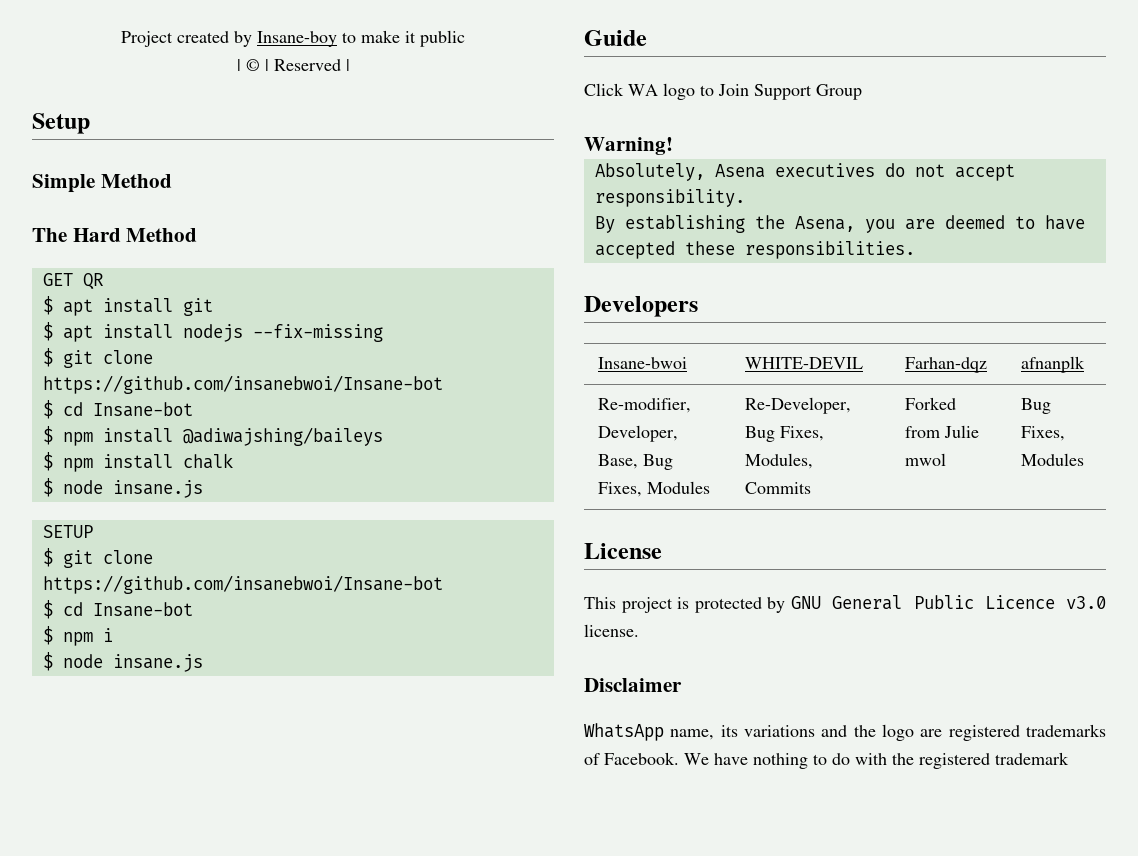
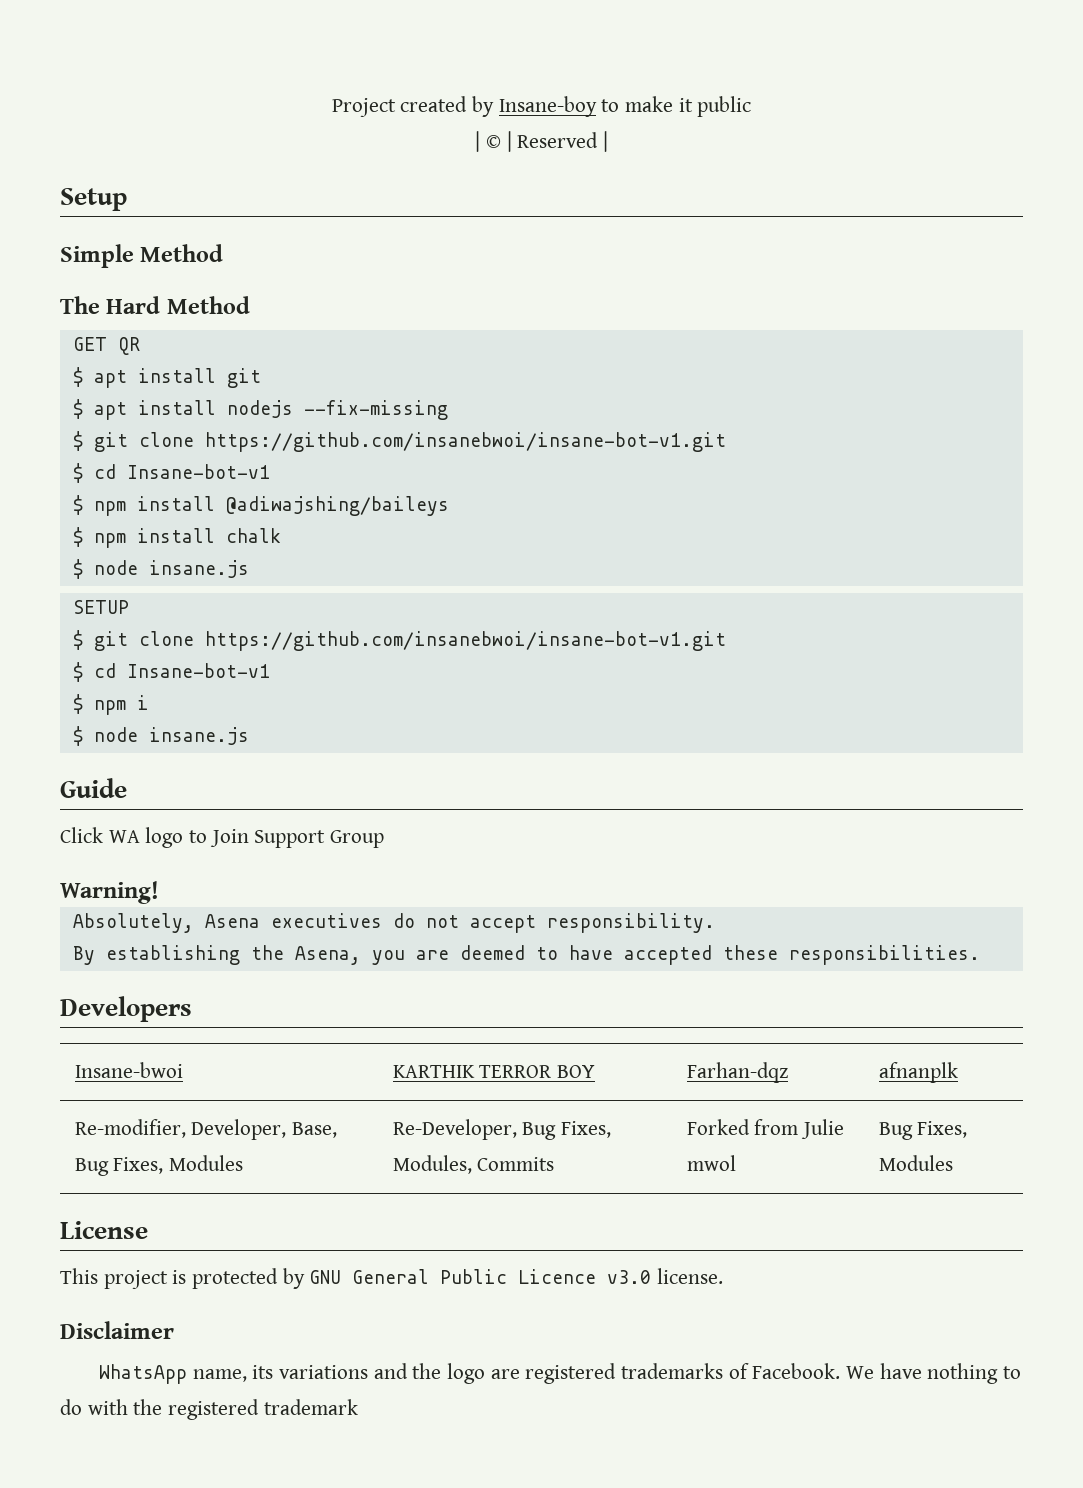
  $ apt install nodejs --fix-missing
- $ git clone https://github.com/insanebwoi/Insane-bot
- $ cd Insane-bot
+ $ git clone https://github.com/insanebwoi/insane-bot-v1.git
+ $ cd Insane-bot-v1
  SETUP
- $ git clone https://github.com/insanebwoi/Insane-bot
- $ cd Insane-bot
+ $ git clone https://github.com/insanebwoi/insane-bot-v1.git
+ $ cd Insane-bot-v1
- Insane-bwoi | WHITE-DEVIL | Farhan-dqz | afnanplk
+ Insane-bwoi | KARTHIK TERROR BOY | Farhan-dqz | afnanplk

